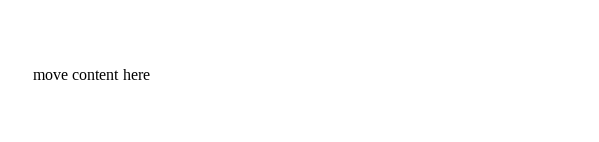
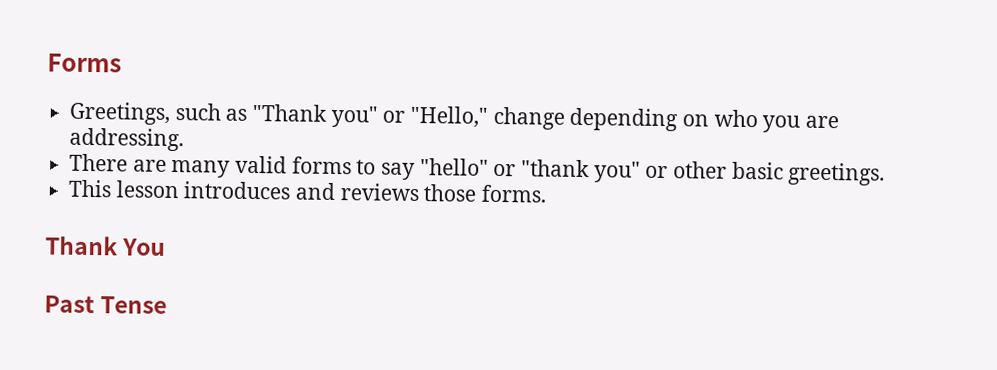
- move content here
+ Forms
+ Greetings, such as "Thank you" or "Hello," change depending on who you are addressing.
+ There are many valid forms to say "hello" or "thank you" or other basic greetings.
+ This lesson introduces and reviews those forms.
+ Thank You
+ Past Tense

